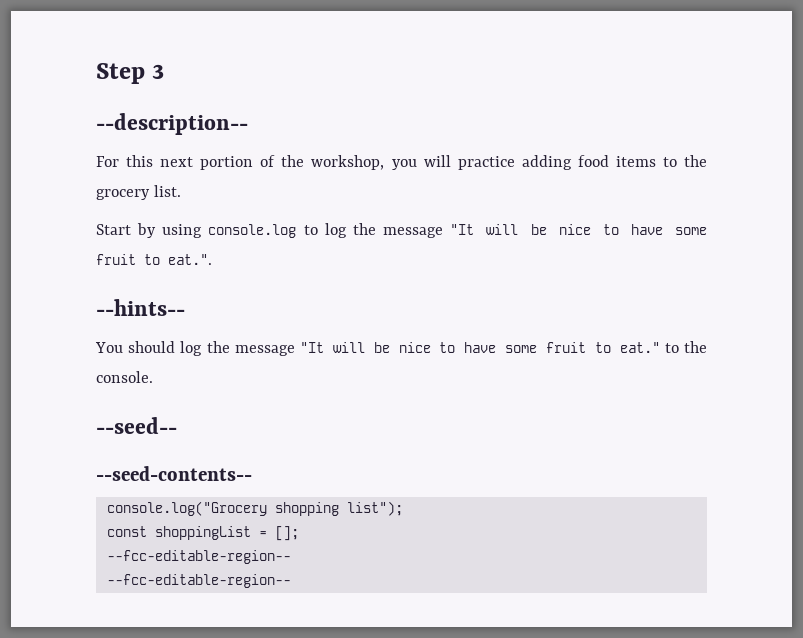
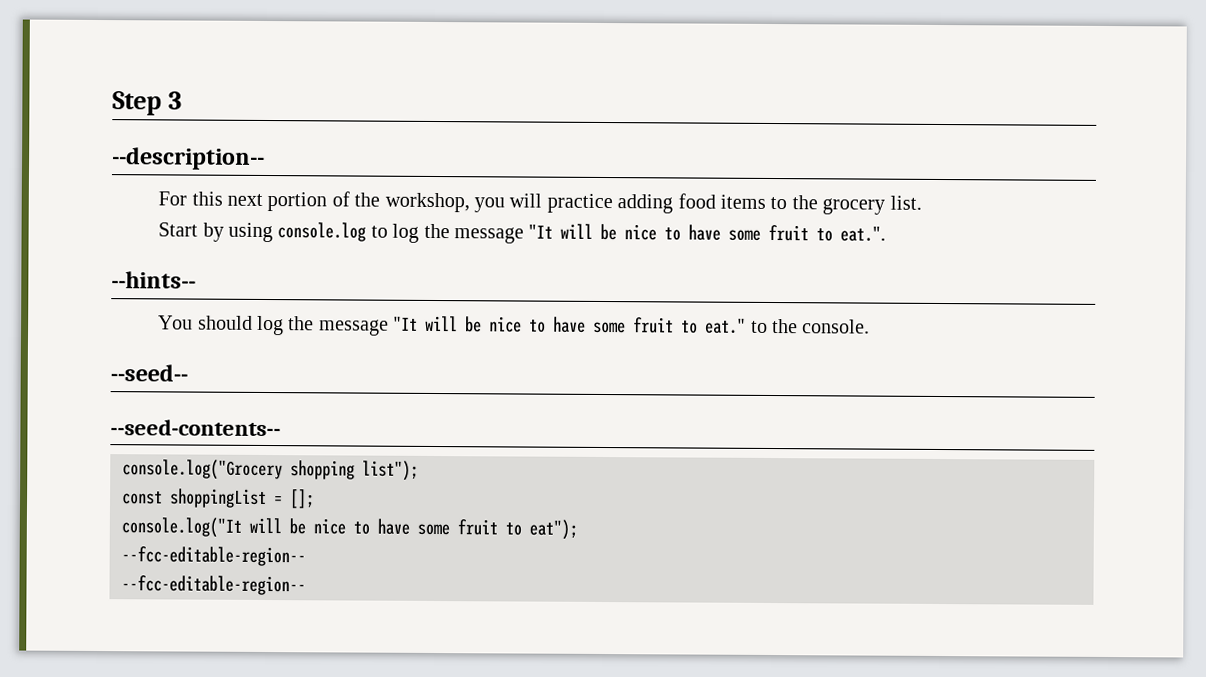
+ console.log("It will be nice to have some fruit to eat");

